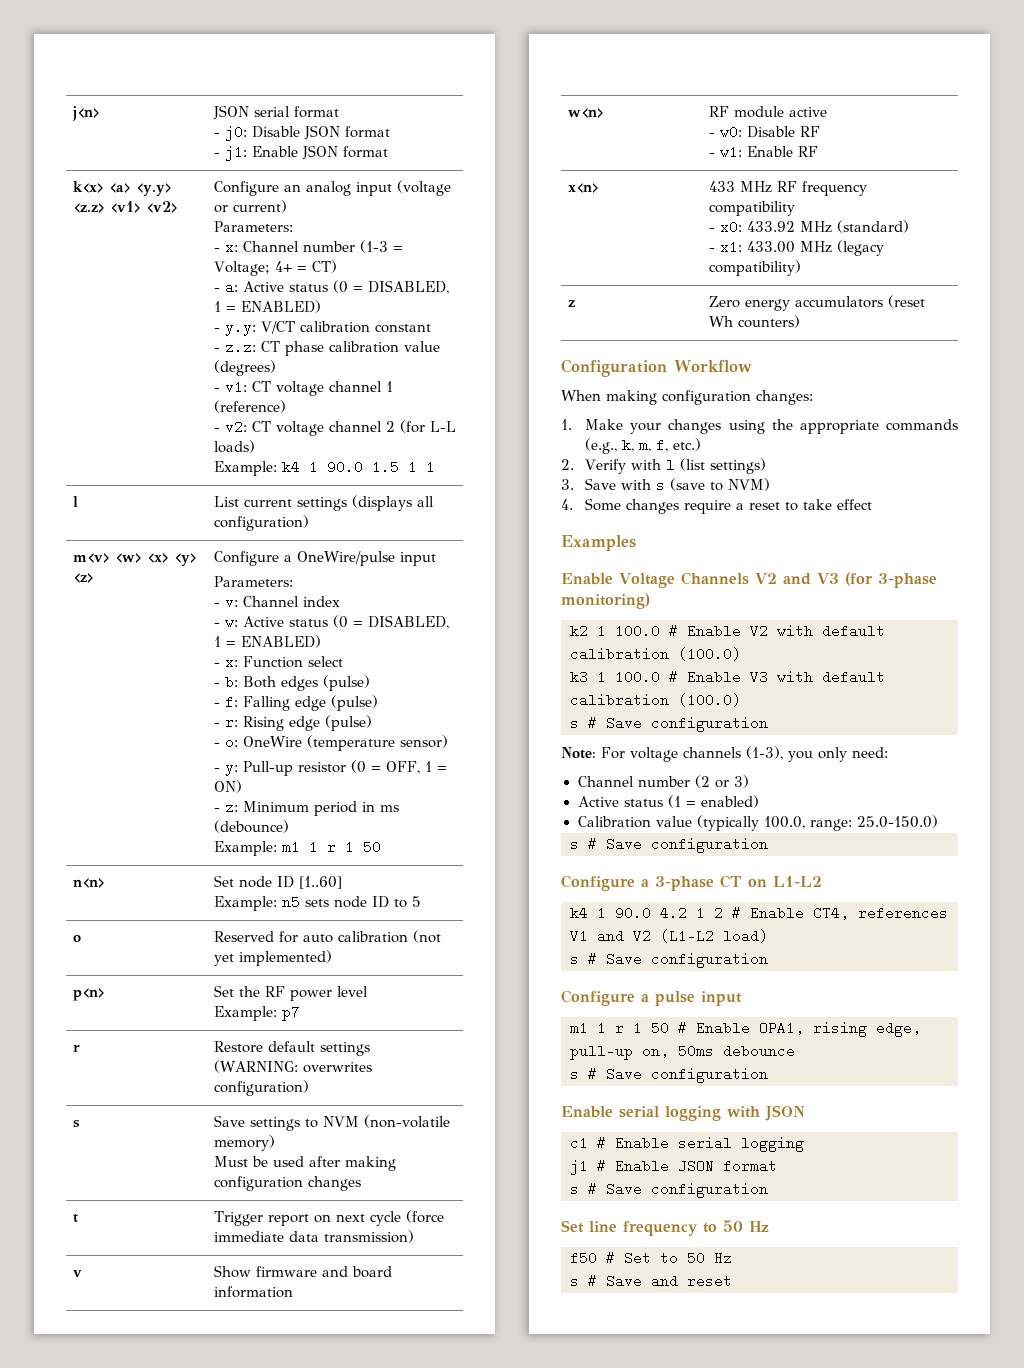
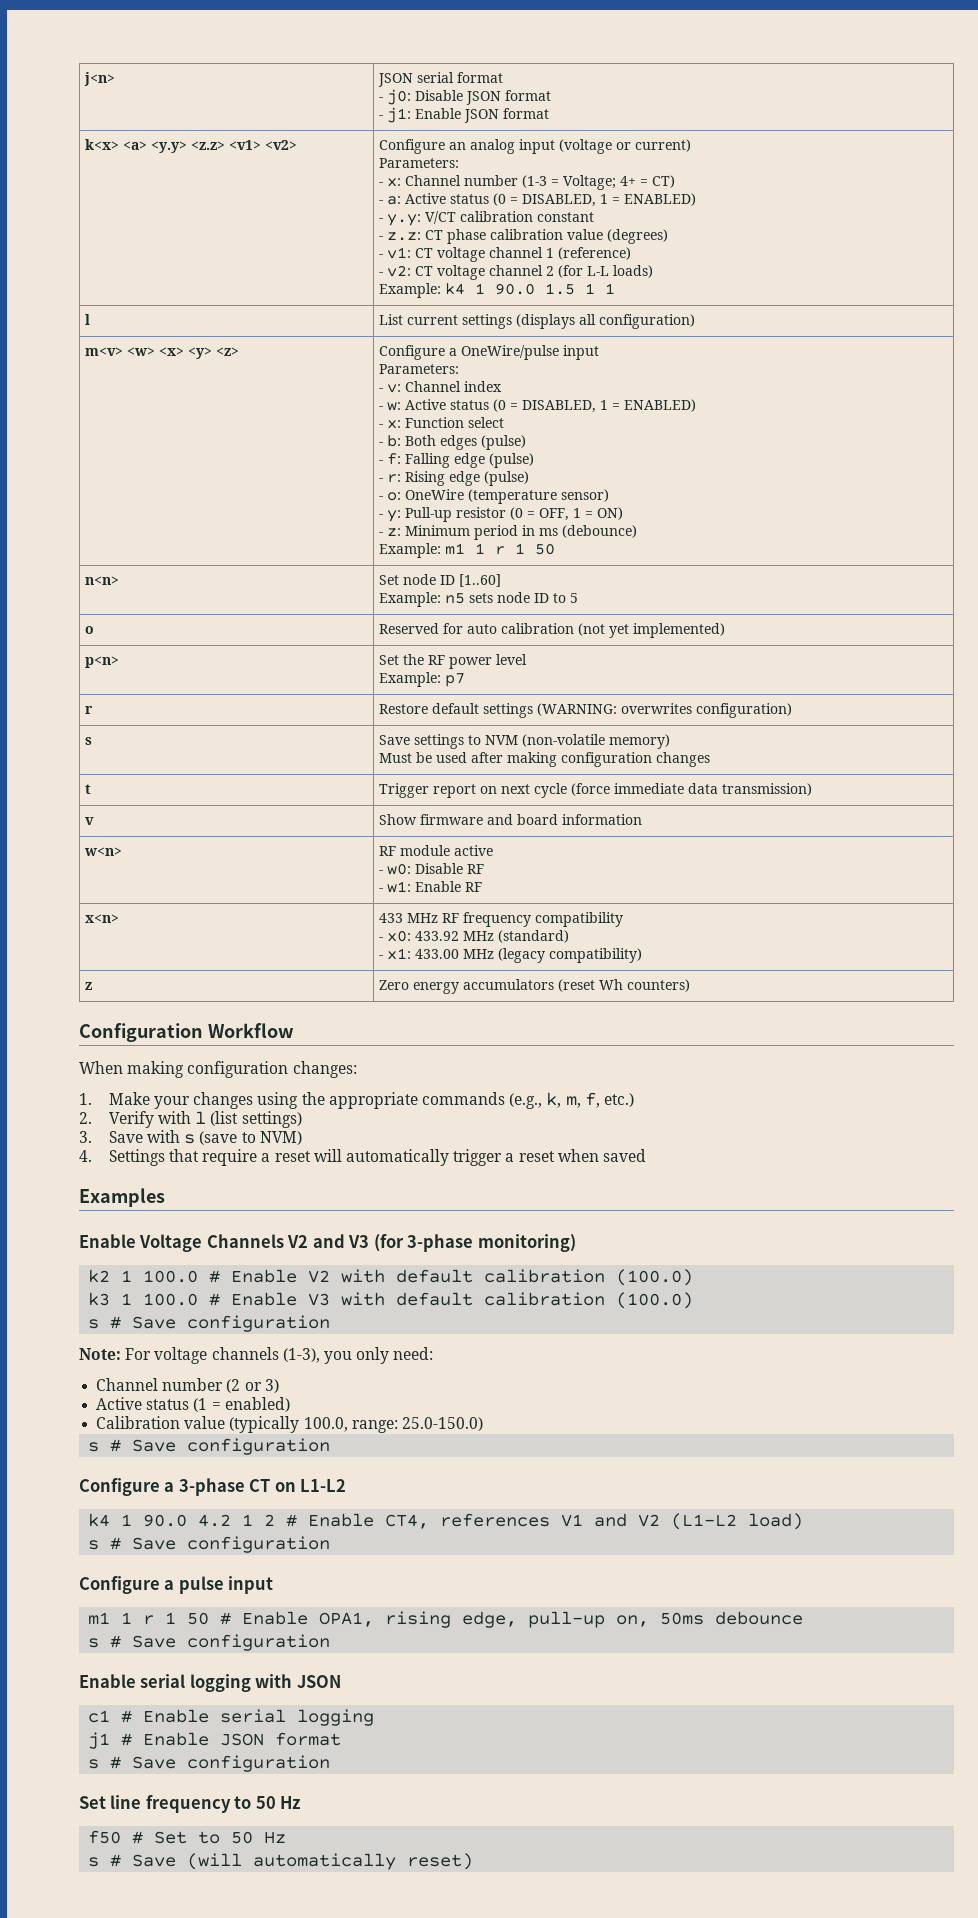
- 4. Some changes require a reset to take effect
+ 4. Settings that require a reset will automatically trigger a reset when saved
- s # Save and reset
+ s # Save (will automatically reset)

